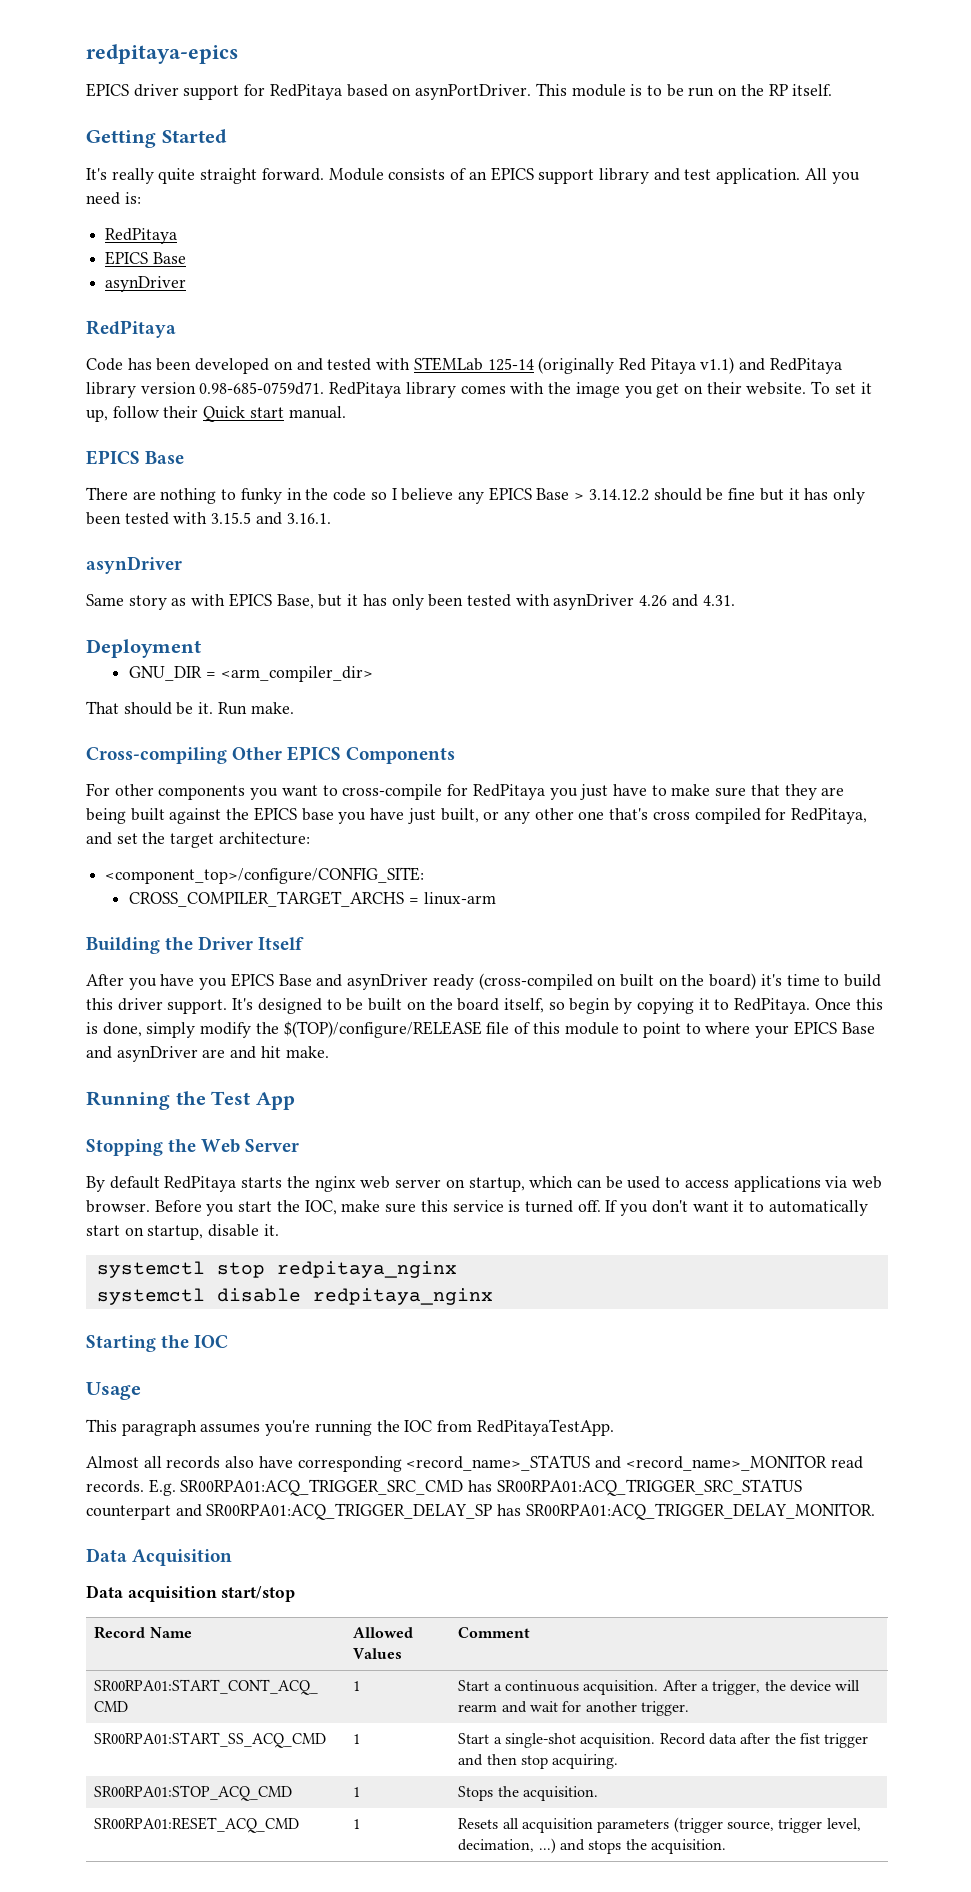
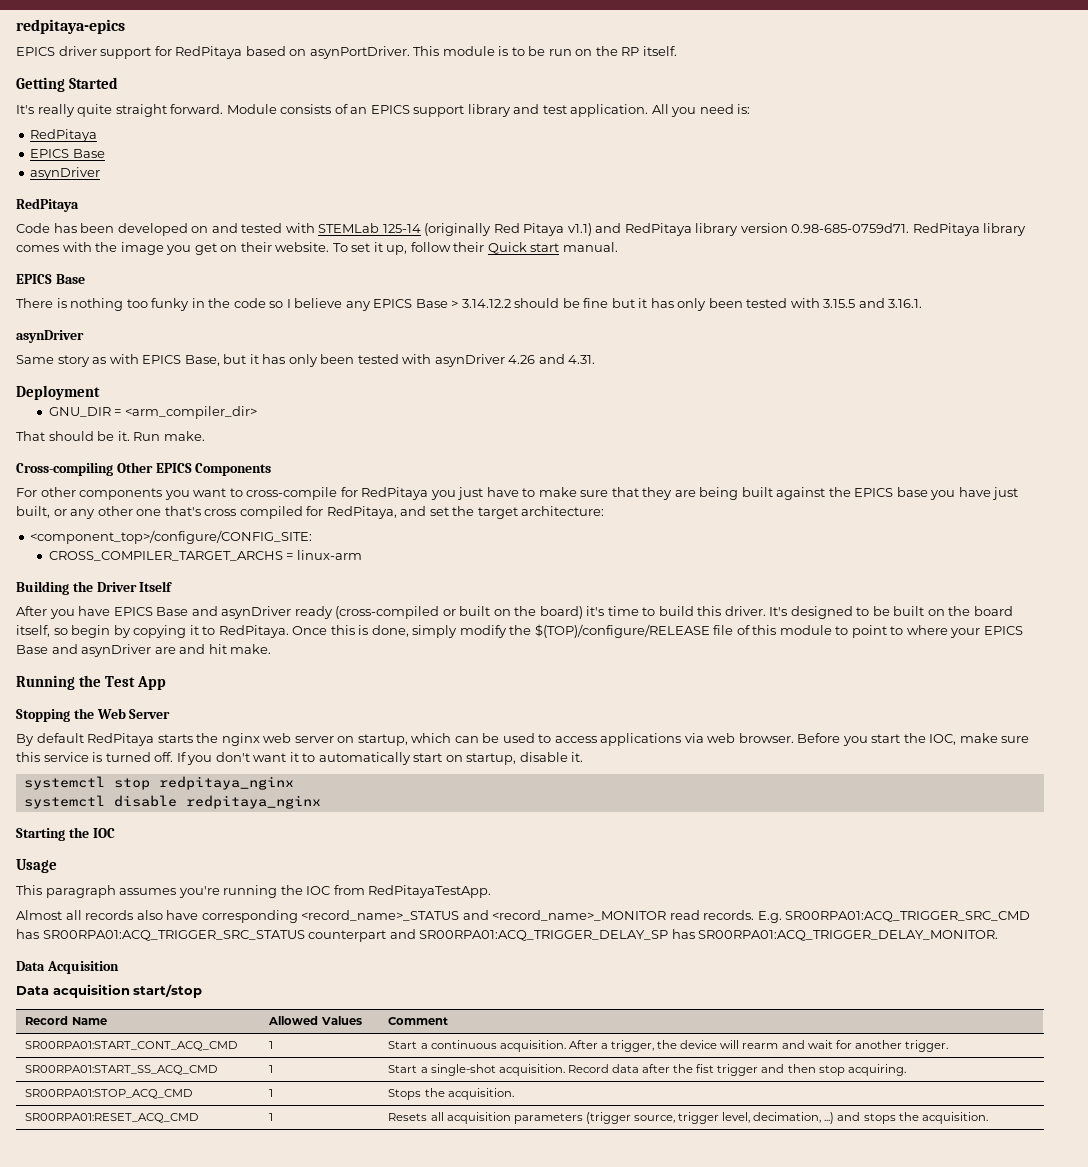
- There are nothing to funky in the code so I believe any EPICS Base > 3.14.12.2 should be fine but it has only been tested with 3.15.5 and 3.16.1.
+ There is nothing too funky in the code so I believe any EPICS Base > 3.14.12.2 should be fine but it has only been tested with 3.15.5 and 3.16.1.
- After you have you EPICS Base and asynDriver ready (cross-compiled on built on the board) it's time to build this driver support.
+ After you have EPICS Base and asynDriver ready (cross-compiled or built on the board) it's time to build this driver.

